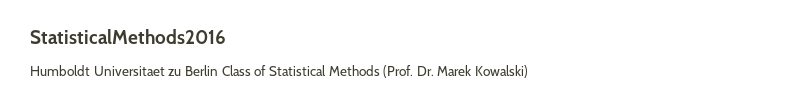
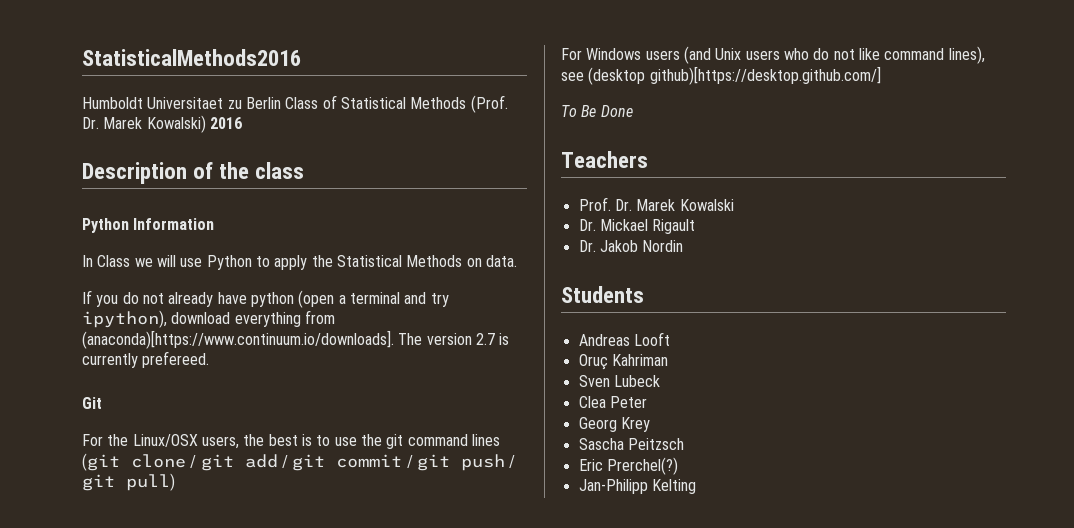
- Humboldt Universitaet zu Berlin Class of Statistical Methods (Prof. Dr. Marek Kowalski)
+ Humboldt Universitaet zu Berlin Class of Statistical Methods (Prof. Dr. Marek Kowalski) 2016
+ Description of the class
+ Python Information
+ In Class we will use Python to apply the Statistical Methods on data.
+ If you do not already have python (open a terminal and try ipython), download everything from (anaconda)[https://www.continuum.io/downloads]. The version 2.7 is currently prefereed.
+ Git
+ For the Linux/OSX users, the best is to use the git command lines (git clone / git add / git commit / git push / git pull)
+ For Windows users (and Unix users who do not like command lines), see (desktop github)[https://desktop.github.com/]
+ To Be Done
+ Teachers
+ Prof. Dr. Marek Kowalski
+ Dr. Mickael Rigault
+ Dr. Jakob Nordin
+ Students
+ Andreas Looft
+ Oruç Kahriman
+ Sven Lubeck
+ Clea Peter
+ Georg Krey
+ Sascha Peitzsch
+ Eric Prerchel(?)
+ Jan-Philipp Kelting

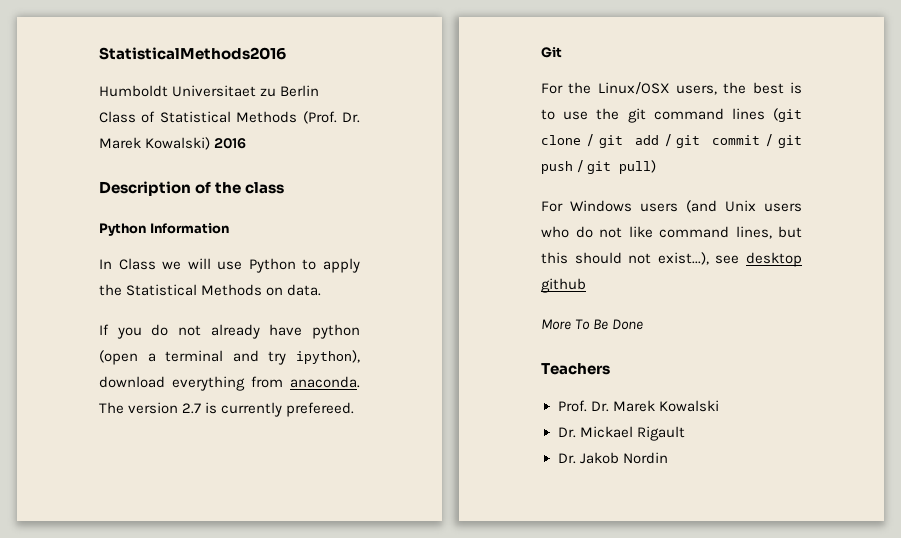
- If you do not already have python (open a terminal and try ipython), download everything from (anaconda)[https://www.continuum.io/downloads]. The version 2.7 is currently prefereed.
+ If you do not already have python (open a terminal and try ipython), download everything from anaconda. The version 2.7 is currently prefereed.
- For Windows users (and Unix users who do not like command lines), see (desktop github)[https://desktop.github.com/]
- To Be Done
+ For Windows users (and Unix users who do not like command lines, but this should not exist...), see desktop github
+ More To Be Done
- Students
- Andreas Looft
- Oruç Kahriman
- Sven Lubeck
- Clea Peter
- Georg Krey
- Sascha Peitzsch
- Eric Prerchel(?)
- Jan-Philipp Kelting

